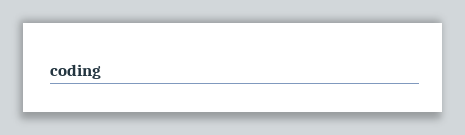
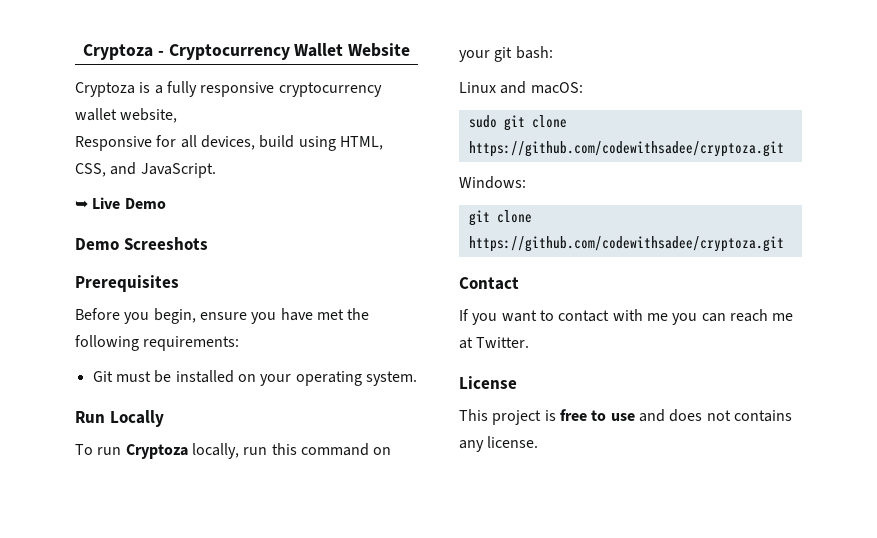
- coding
+ Cryptoza - Cryptocurrency Wallet Website
+ Cryptoza is a fully responsive cryptocurrency wallet website,
+ Responsive for all devices, build using HTML, CSS, and JavaScript.
+ ➥ Live Demo
+ Demo Screeshots
+ Prerequisites
+ Before you begin, ensure you have met the following requirements:
+ Git must be installed on your operating system.
+ Run Locally
+ To run Cryptoza locally, run this command on your git bash:
+ Linux and macOS:
+ sudo git clone https://github.com/codewithsadee/cryptoza.git
+ Windows:
+ git clone https://github.com/codewithsadee/cryptoza.git
+ Contact
+ If you want to contact with me you can reach me at Twitter.
+ License
+ This project is free to use and does not contains any license.

